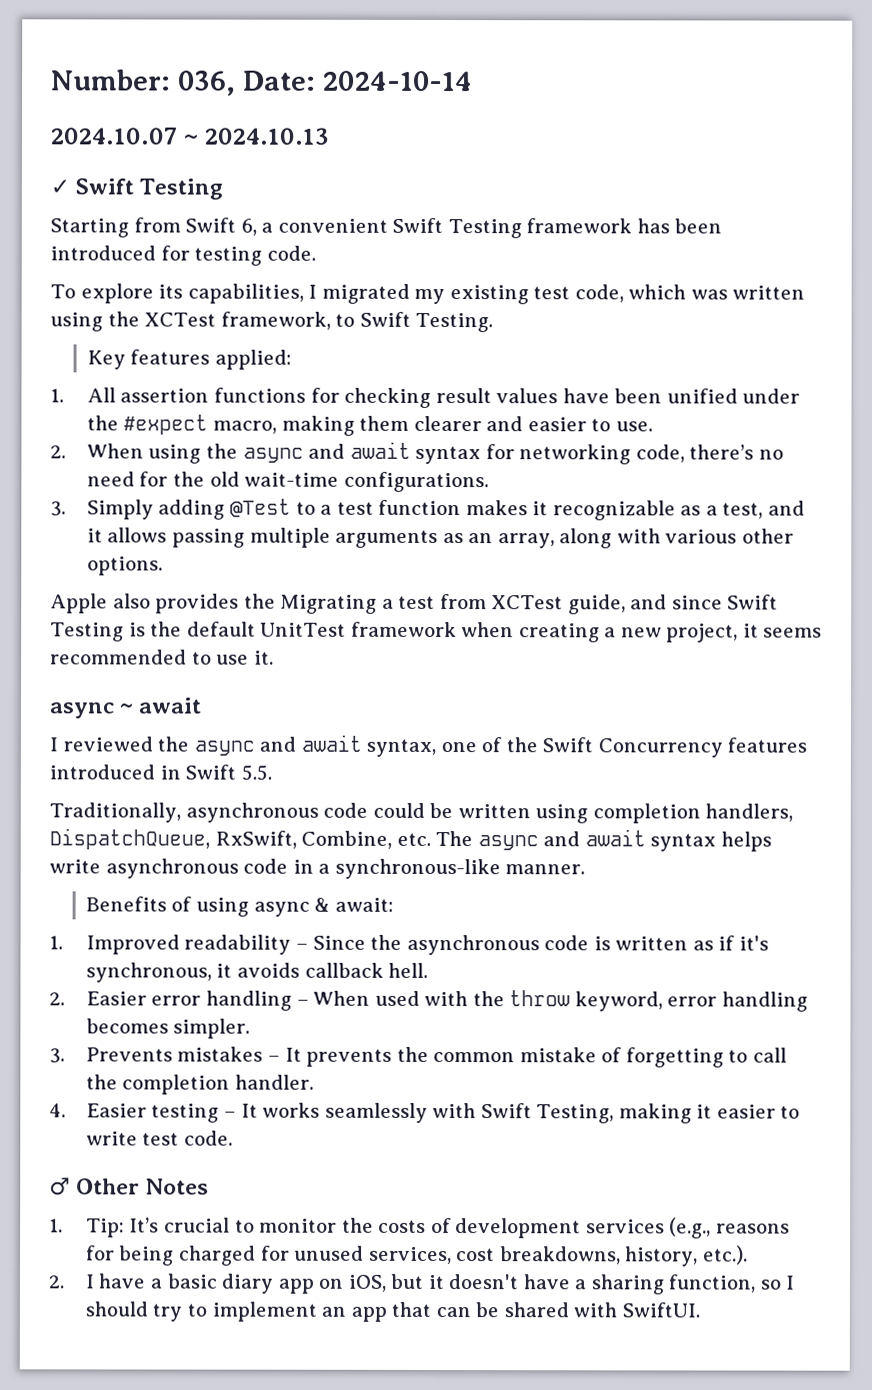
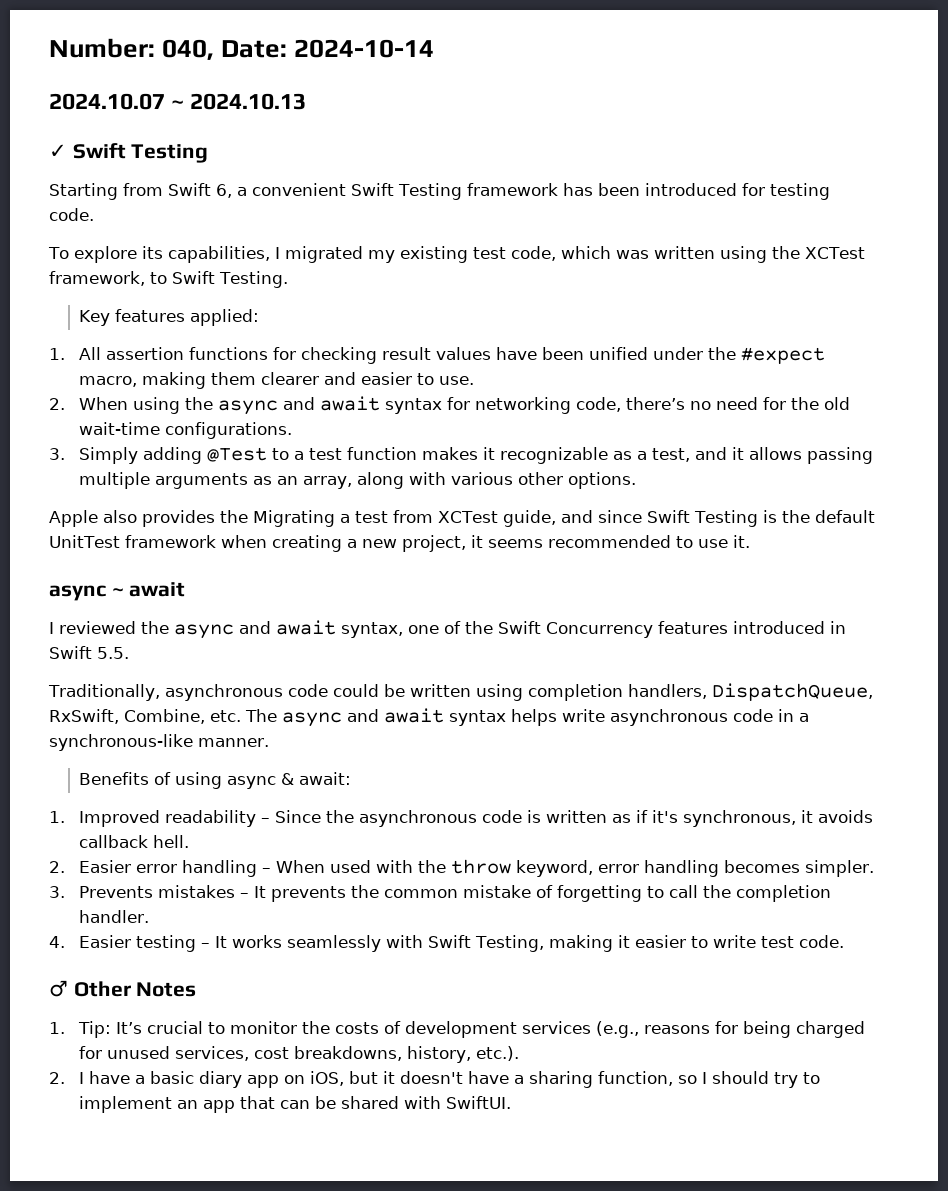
- Number: 036, Date: 2024-10-14
+ Number: 040, Date: 2024-10-14

